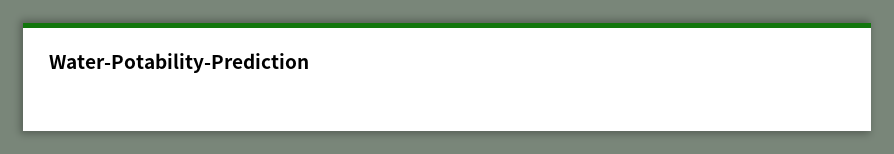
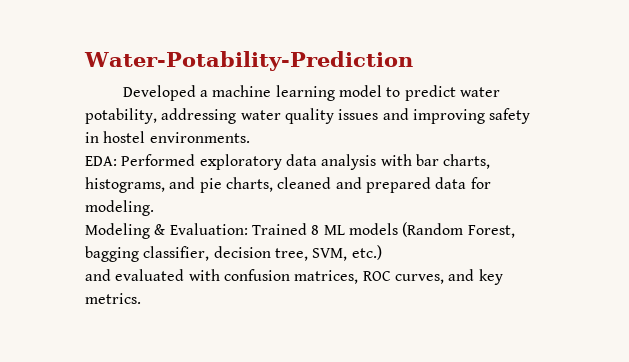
+ Developed a machine learning model to predict water potability, addressing water quality issues and improving safety in hostel environments.
+ EDA: Performed exploratory data analysis with bar charts, histograms, and pie charts, cleaned and prepared data for modeling.
+ Modeling & Evaluation: Trained 8 ML models (Random Forest, bagging classifier, decision tree, SVM, etc.)
+ and evaluated with confusion matrices, ROC curves, and key metrics.

